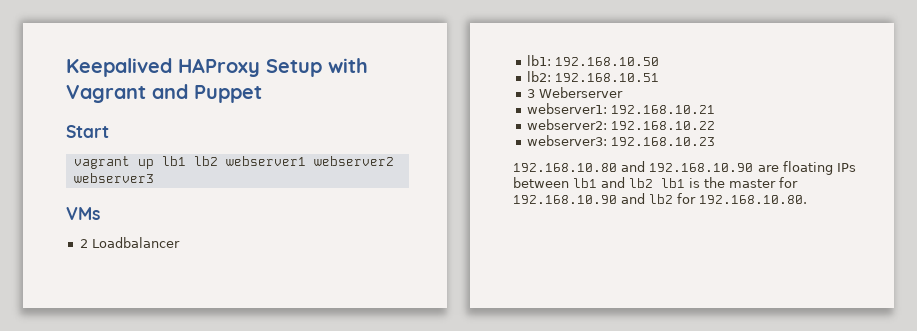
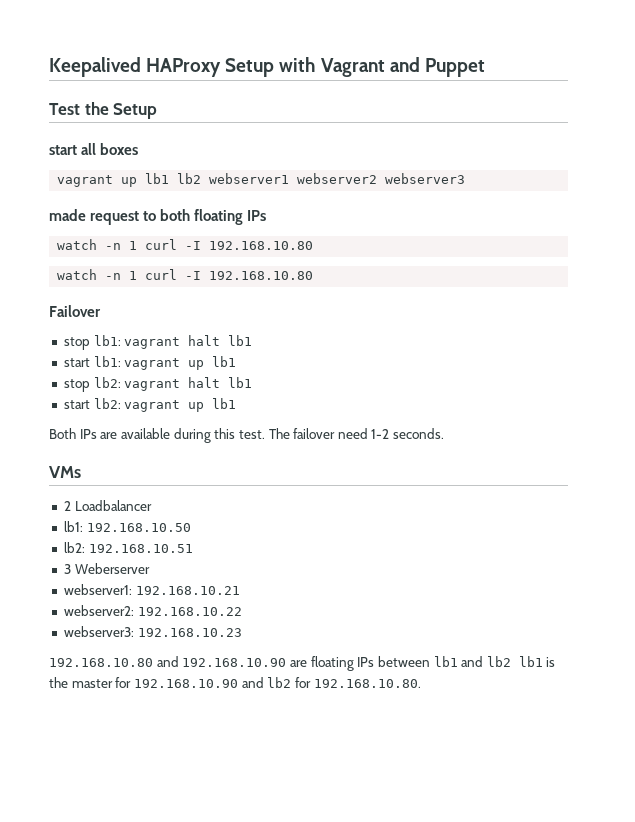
- Start
+ Test the Setup
+ start all boxes
+ made request to both floating IPs
+ watch -n 1 curl -I 192.168.10.80
+ watch -n 1 curl -I 192.168.10.80
+ Failover
+ stop lb1: vagrant halt lb1
+ start lb1: vagrant up lb1
+ stop lb2: vagrant halt lb1
+ start lb2: vagrant up lb1
+ Both IPs are available during this test. The failover need 1-2 seconds.

